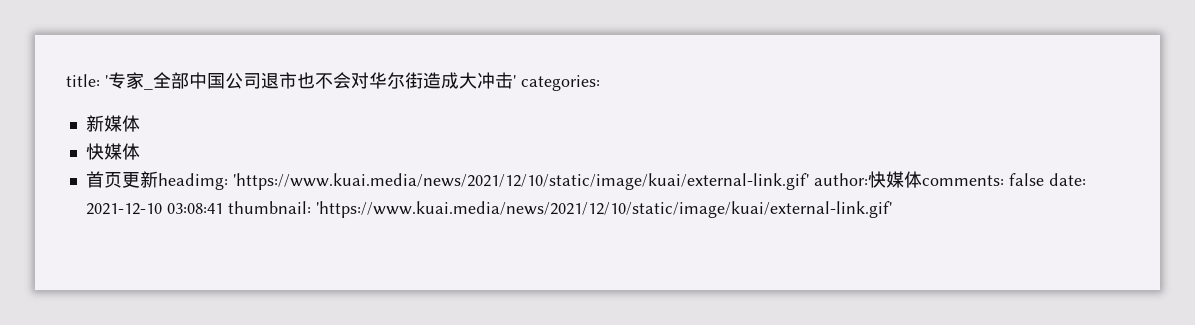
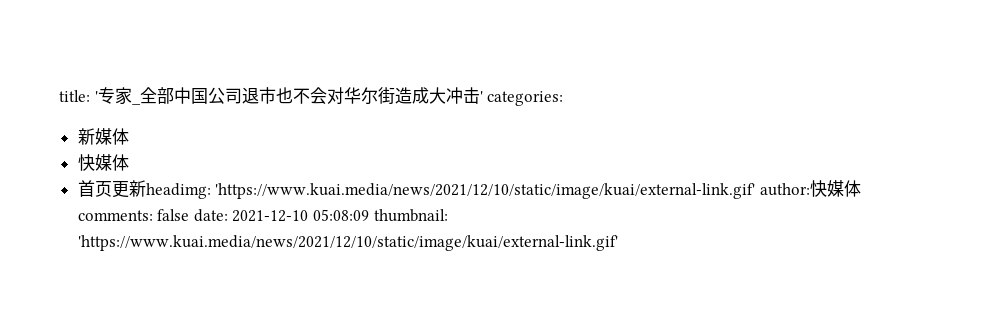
- 首页更新headimg: 'https://www.kuai.media/news/2021/12/10/static/image/kuai/external-link.gif' author:快媒体comments: false date: 2021-12-10 03:08:41 thumbnail: 'https://www.kuai.media/news/2021/12/10/static/image/kuai/external-link.gif'
+ 首页更新headimg: 'https://www.kuai.media/news/2021/12/10/static/image/kuai/external-link.gif' author:快媒体comments: false date: 2021-12-10 05:08:09 thumbnail: 'https://www.kuai.media/news/2021/12/10/static/image/kuai/external-link.gif'

